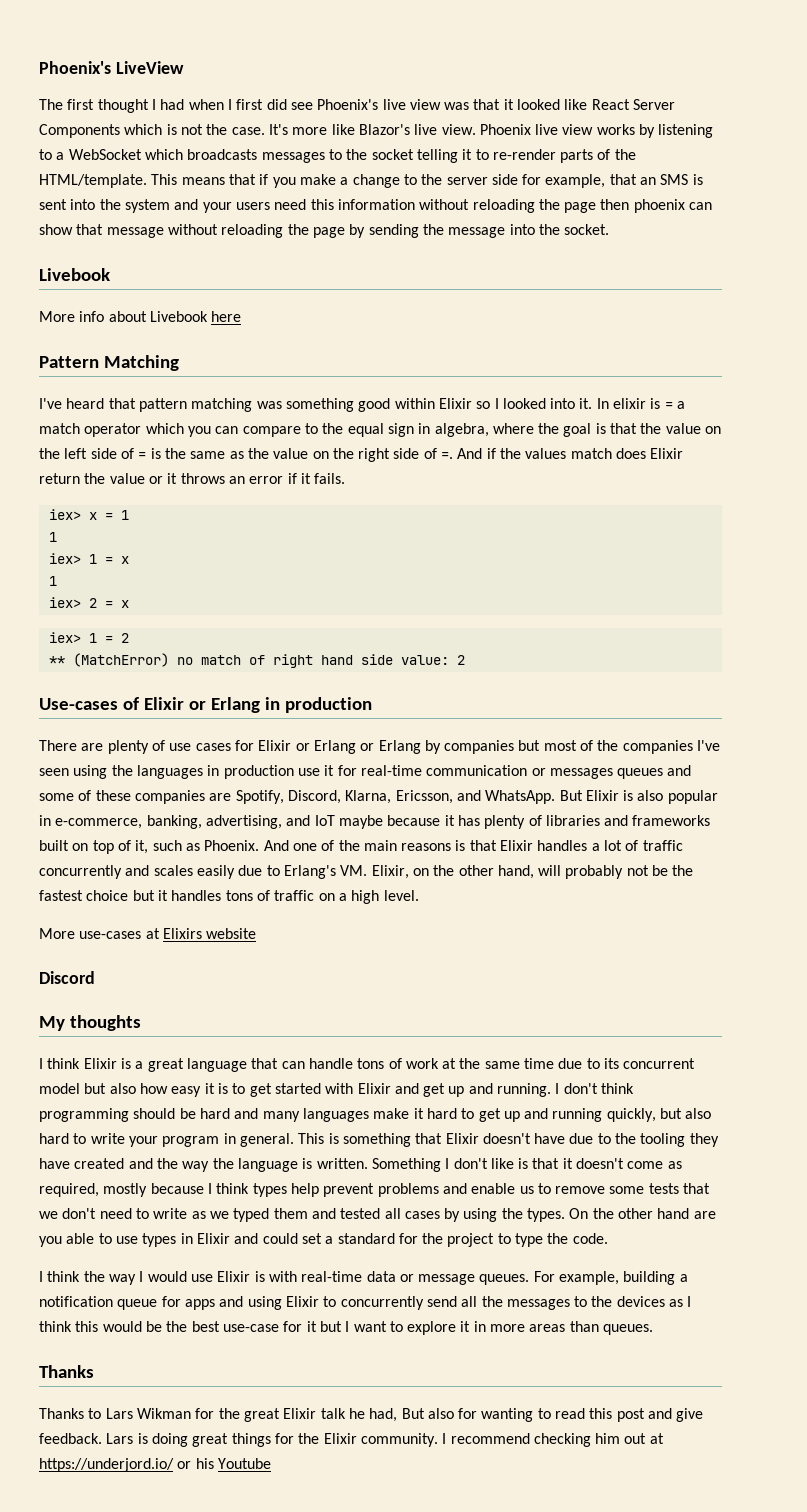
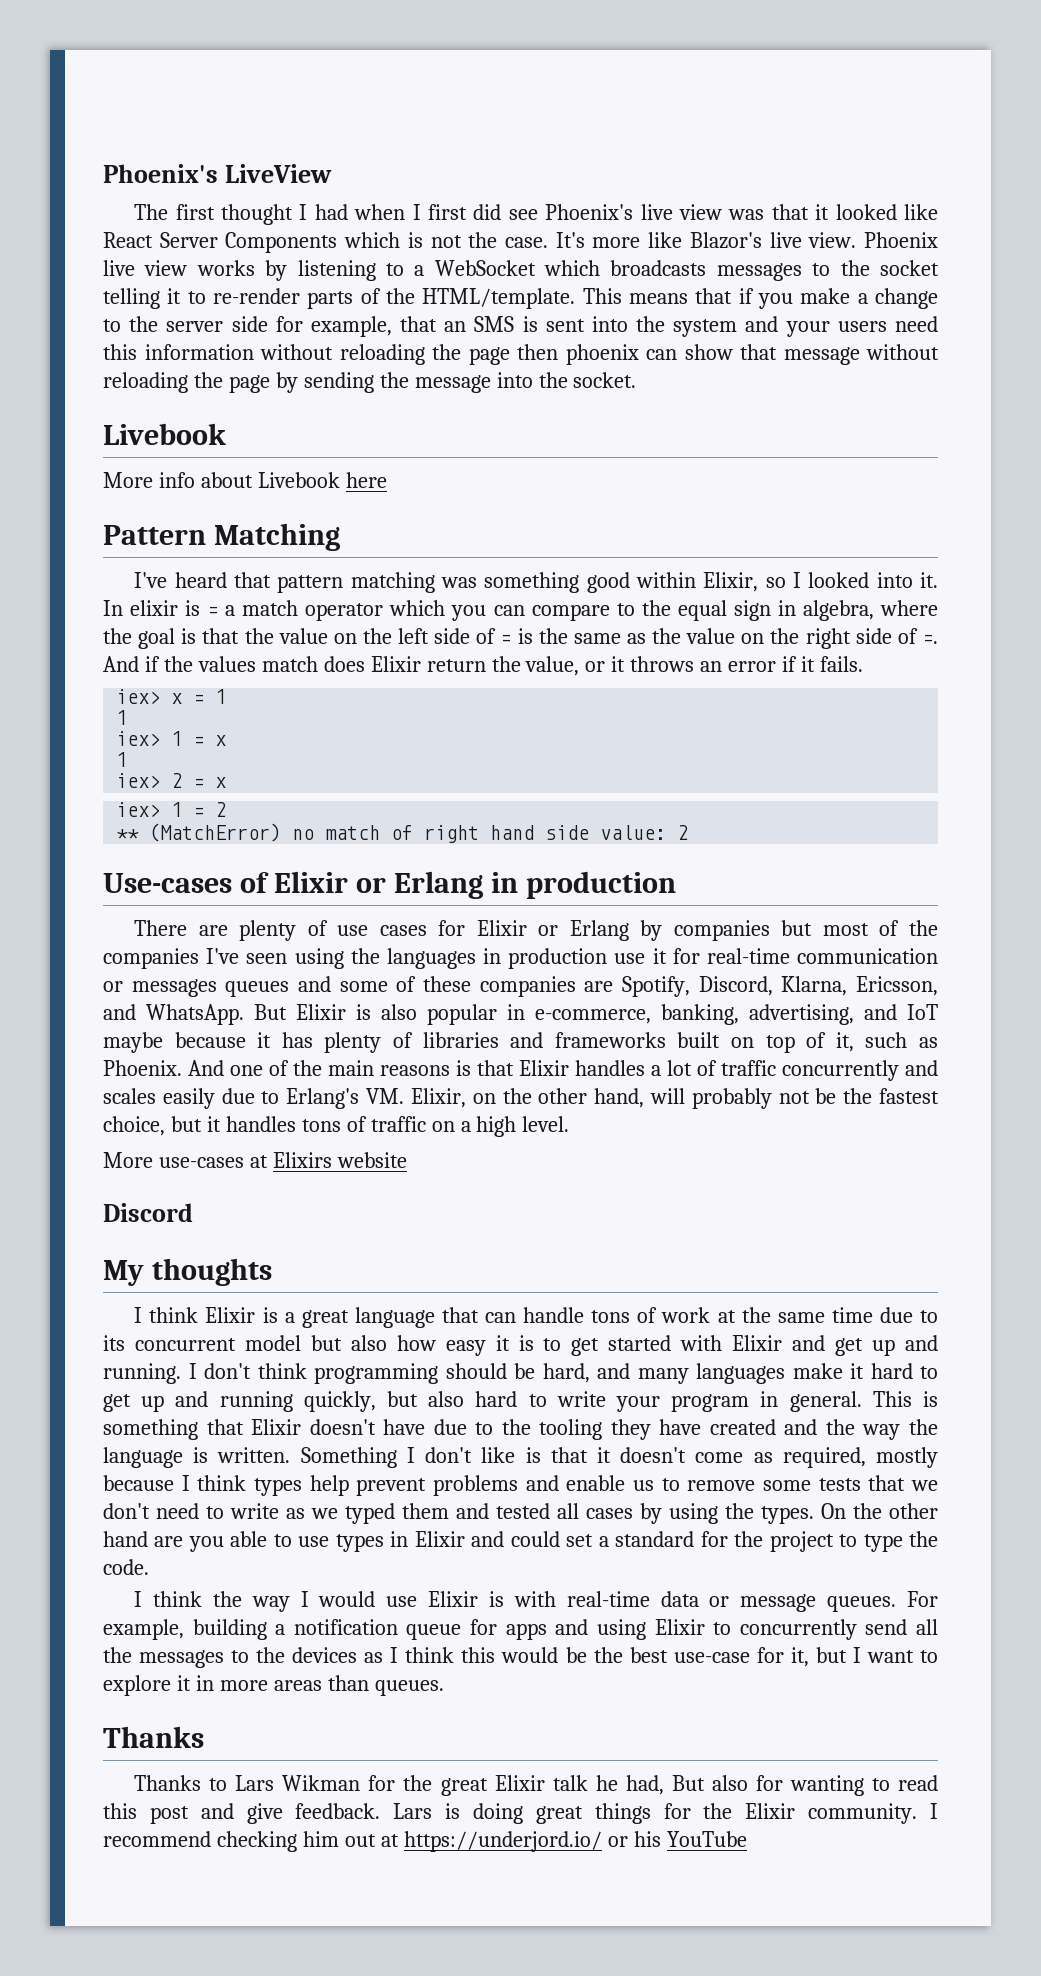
- I've heard that pattern matching was something good within Elixir so I looked into it.
+ I've heard that pattern matching was something good within Elixir, so I looked into it.
- And if the values match does Elixir return the value or it throws an error if it fails.
+ And if the values match does Elixir return the value, or it throws an error if it fails.
- There are plenty of use cases for Elixir or Erlang or Erlang by companies but most of the companies I've seen using the languages in production use it for real-time communication or messages queues and some of these companies are Spotify, Discord, Klarna, Ericsson, and WhatsApp.
+ There are plenty of use cases for Elixir or Erlang by companies but most of the companies I've seen using the languages in production use it for real-time communication or messages queues and some of these companies are Spotify, Discord, Klarna, Ericsson, and WhatsApp.
- And one of the main reasons is that Elixir handles a lot of traffic concurrently and scales easily due to Erlang's VM. Elixir, on the other hand, will probably not be the fastest choice but it handles tons of traffic on a high level.
+ And one of the main reasons is that Elixir handles a lot of traffic concurrently and scales easily due to Erlang's VM. Elixir, on the other hand, will probably not be the fastest choice, but it handles tons of traffic on a high level.
- I don't think programming should be hard and many languages make it hard to get up and running quickly, but also hard to write your program in general.
+ I don't think programming should be hard, and many languages make it hard to get up and running quickly, but also hard to write your program in general.
- For example, building a notification queue for apps and using Elixir to concurrently send all the messages to the devices as I think this would be the best use-case for it but I want to explore it in more areas than queues.
+ For example, building a notification queue for apps and using Elixir to concurrently send all the messages to the devices as I think this would be the best use-case for it, but I want to explore it in more areas than queues.
- I recommend checking him out at https://underjord.io/ or his Youtube
+ I recommend checking him out at https://underjord.io/ or his YouTube

